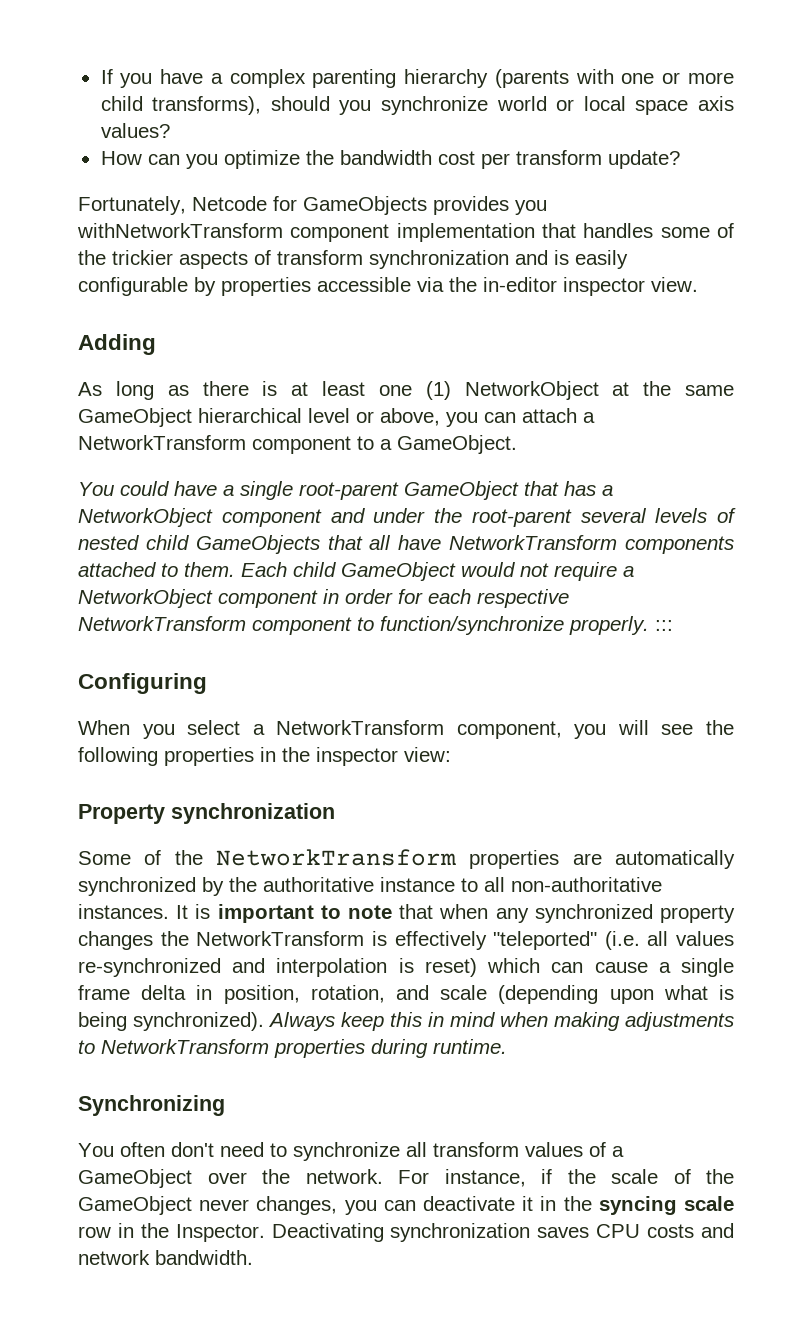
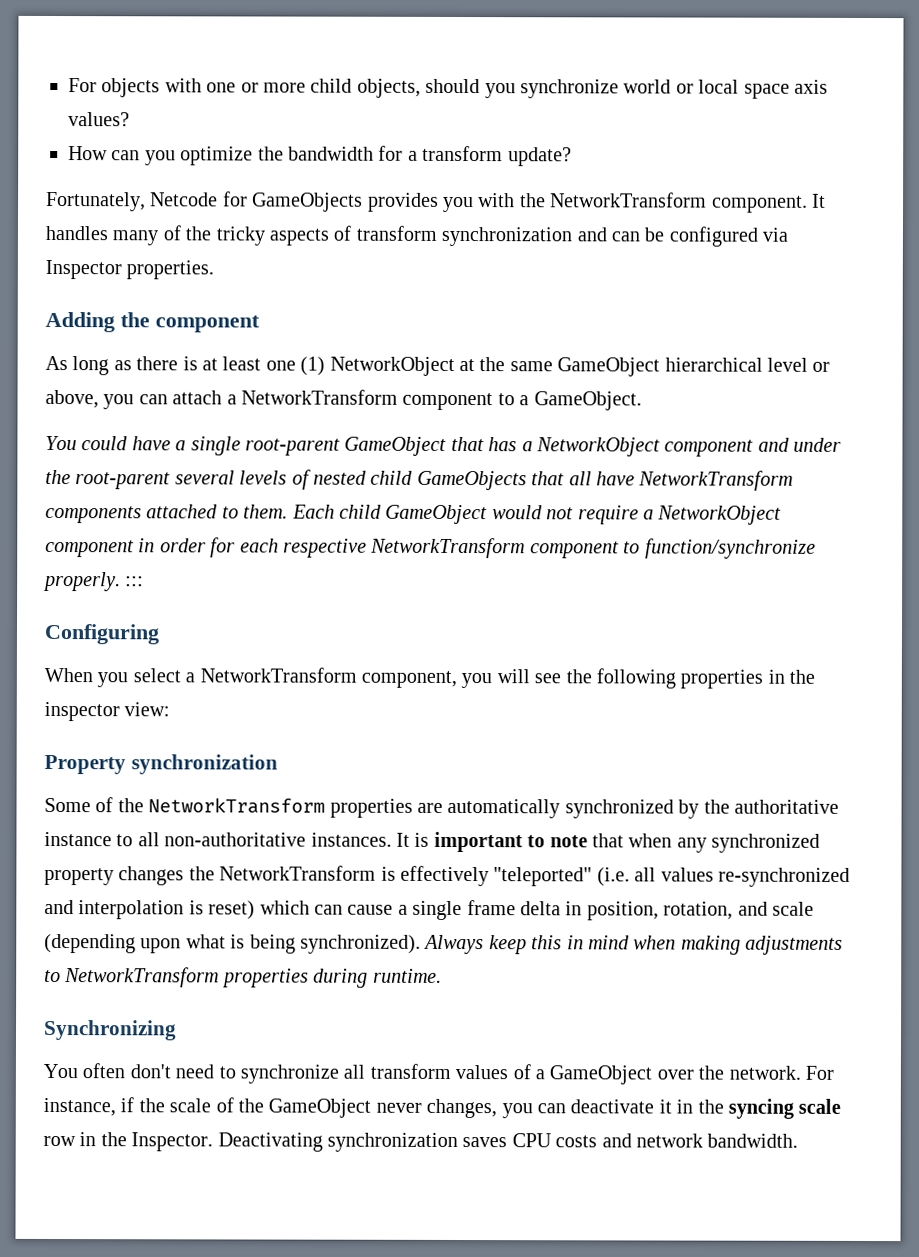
- If you have a complex parenting hierarchy (parents with one or more child transforms), should you synchronize world or local space axis values?
+ For objects with one or more child objects, should you synchronize world or local space axis values?
- How can you optimize the bandwidth cost per transform update?
+ How can you optimize the bandwidth for a transform update?
- Fortunately, Netcode for GameObjects provides you withNetworkTransform component implementation that handles some of the trickier aspects of transform synchronization and is easily configurable by properties accessible via the in-editor inspector view.
+ Fortunately, Netcode for GameObjects provides you with the NetworkTransform component. It handles many of the tricky aspects of transform synchronization and can be configured via Inspector properties.
- Adding
+ Adding the component

